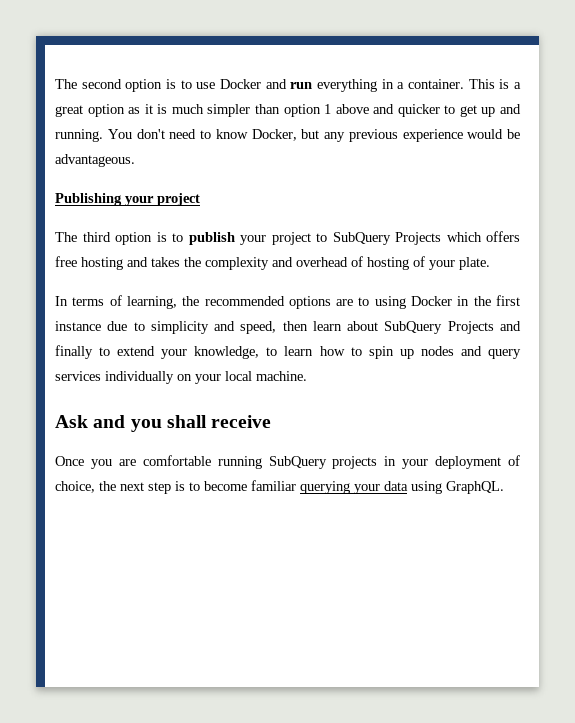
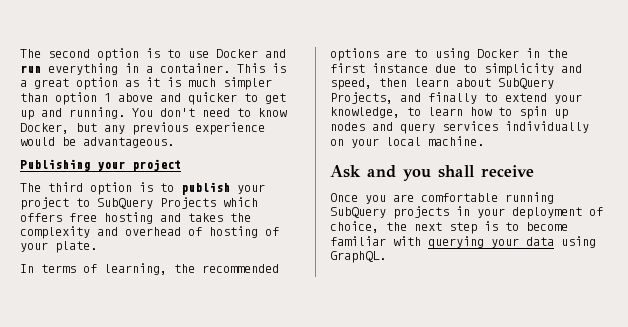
- In terms of learning, the recommended options are to using Docker in the first instance due to simplicity and speed, then learn about SubQuery Projects and finally to extend your knowledge, to learn how to spin up nodes and query services individually on your local machine.
+ In terms of learning, the recommended options are to using Docker in the first instance due to simplicity and speed, then learn about SubQuery Projects, and finally to extend your knowledge, to learn how to spin up nodes and query services individually on your local machine.
- Once you are comfortable running SubQuery projects in your deployment of choice, the next step is to become familiar querying your data using GraphQL.
+ Once you are comfortable running SubQuery projects in your deployment of choice, the next step is to become familiar with querying your data using GraphQL.

